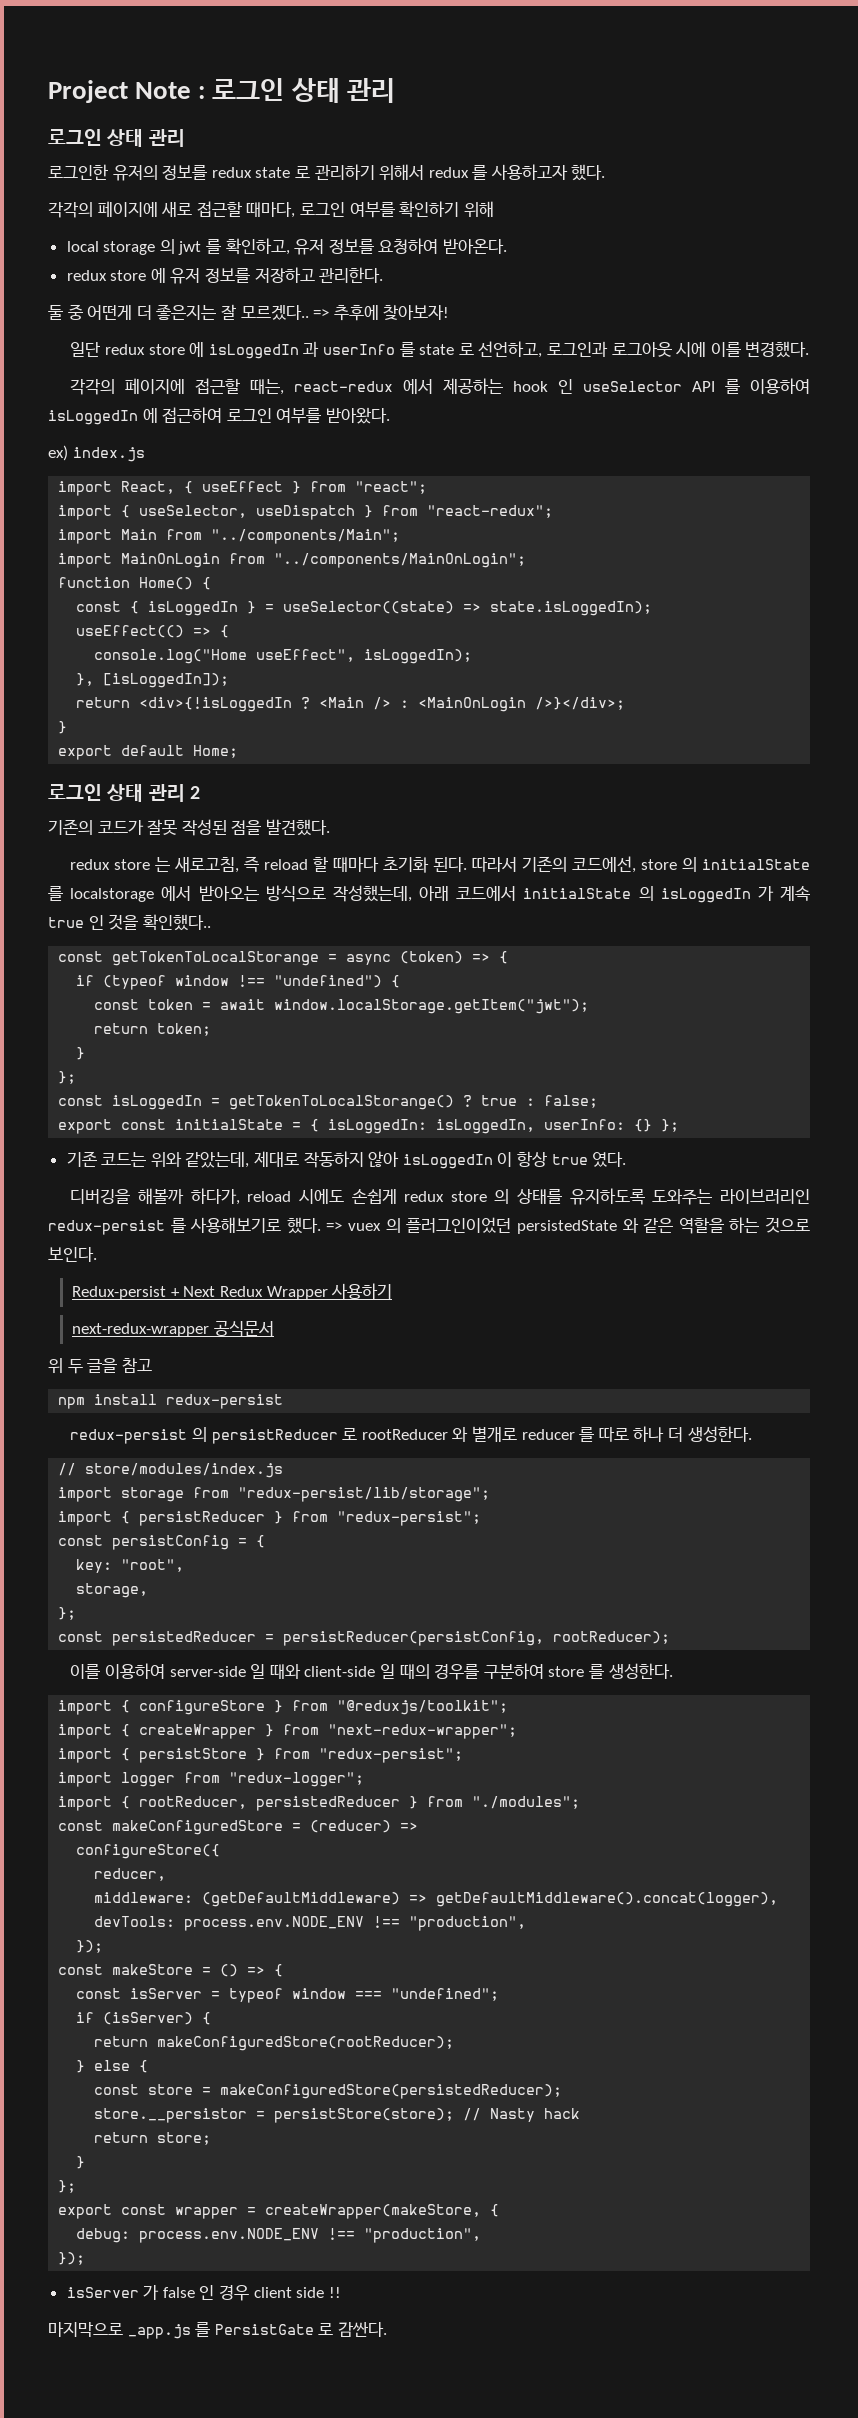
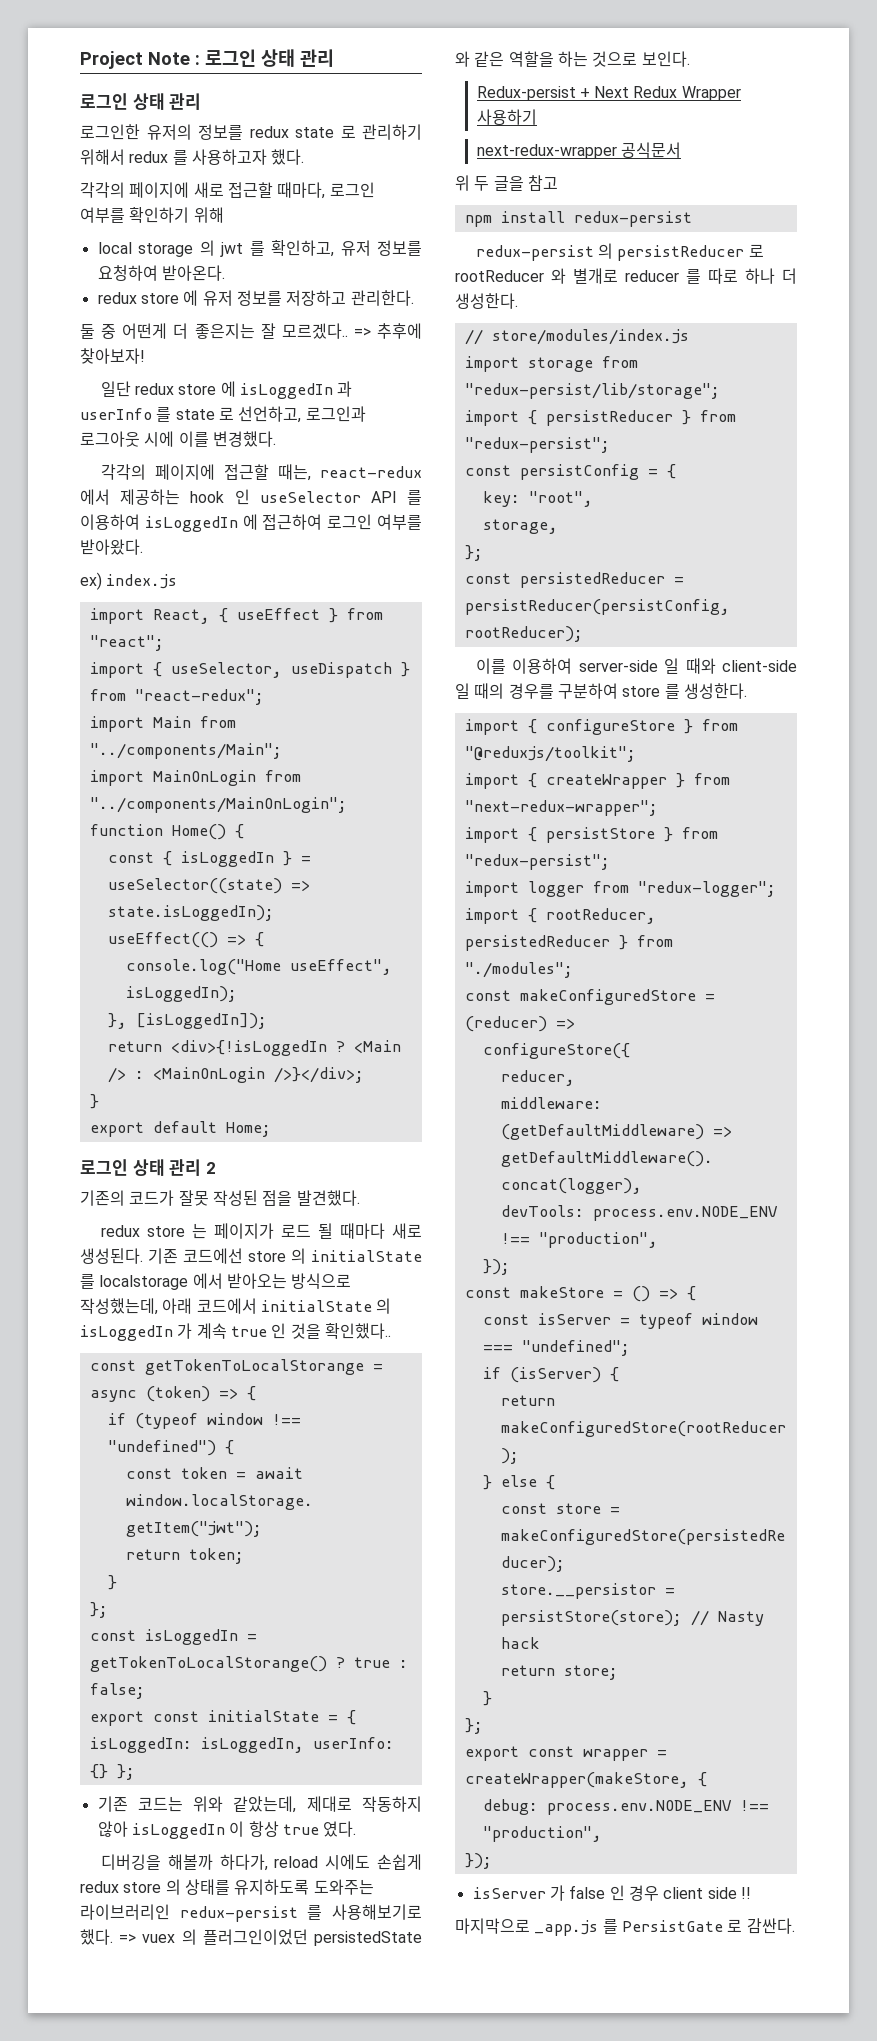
- redux store 는 새로고침, 즉 reload 할 때마다 초기화 된다. 따라서 기존의 코드에선, store 의 initialState 를 localstorage 에서 받아오는 방식으로 작성했는데, 아래 코드에서 initialState 의 isLoggedIn 가 계속 true 인 것을 확인했다..
+ redux store 는 페이지가 로드 될 때마다 새로 생성된다. 기존 코드에선 store 의 initialState 를 localstorage 에서 받아오는 방식으로 작성했는데, 아래 코드에서 initialState 의 isLoggedIn 가 계속 true 인 것을 확인했다..

